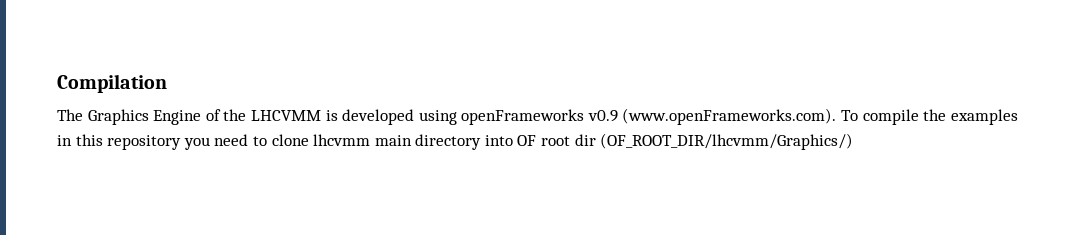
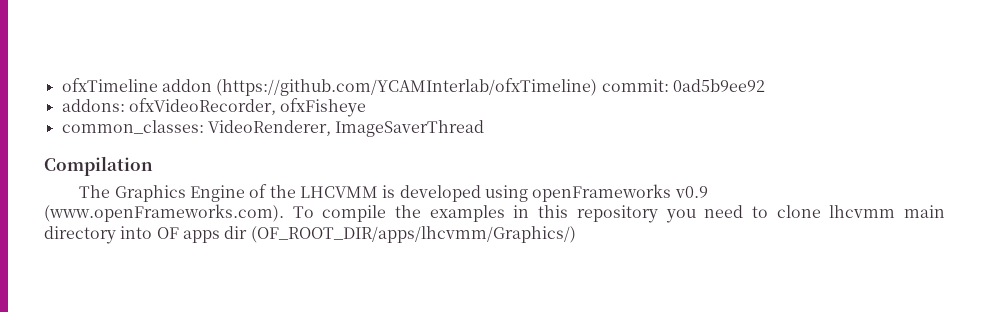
+ ofxTimeline addon (https://github.com/YCAMInterlab/ofxTimeline) commit: 0ad5b9ee92
+ addons: ofxVideoRecorder, ofxFisheye
+ common_classes: VideoRenderer, ImageSaverThread
- The Graphics Engine of the LHCVMM is developed using openFrameworks v0.9 (www.openFrameworks.com). To compile the examples in this repository you need to clone lhcvmm main directory into OF root dir (OF_ROOT_DIR/lhcvmm/Graphics/)
+ The Graphics Engine of the LHCVMM is developed using openFrameworks v0.9 (www.openFrameworks.com). To compile the examples in this repository you need to clone lhcvmm main directory into OF apps dir (OF_ROOT_DIR/apps/lhcvmm/Graphics/)

